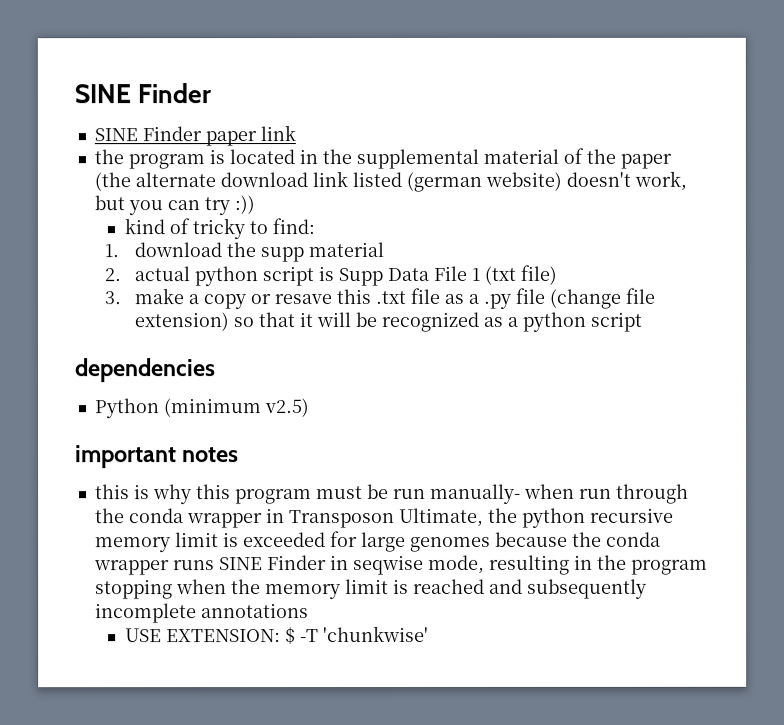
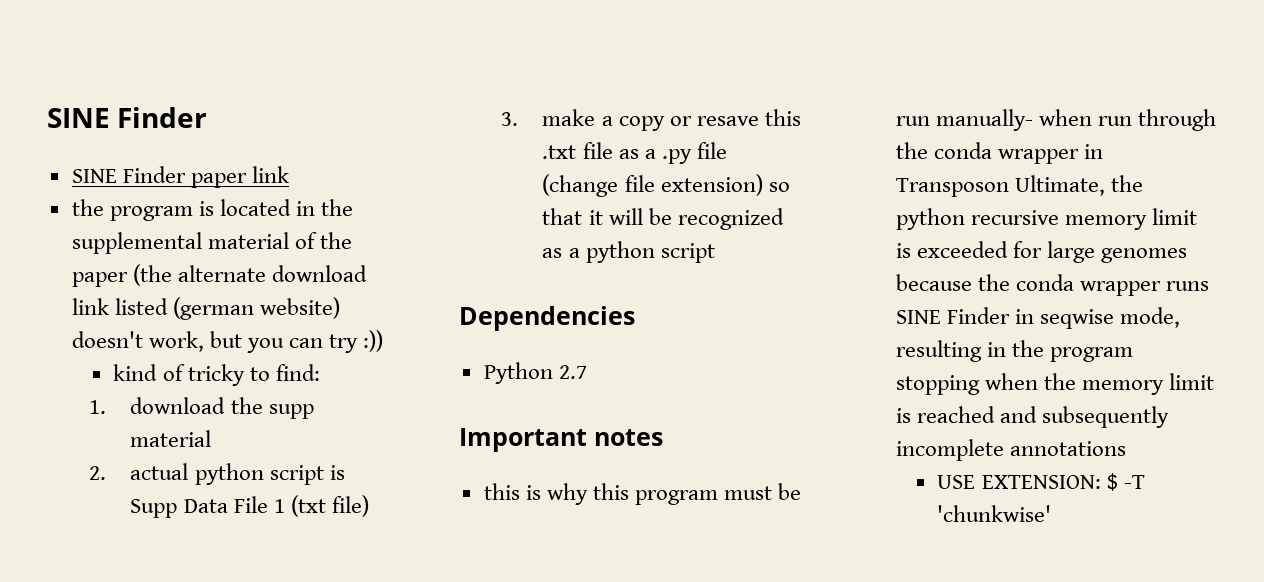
- dependencies
+ Dependencies
- Python (minimum v2.5)
- important notes
+ Python 2.7
+ Important notes

